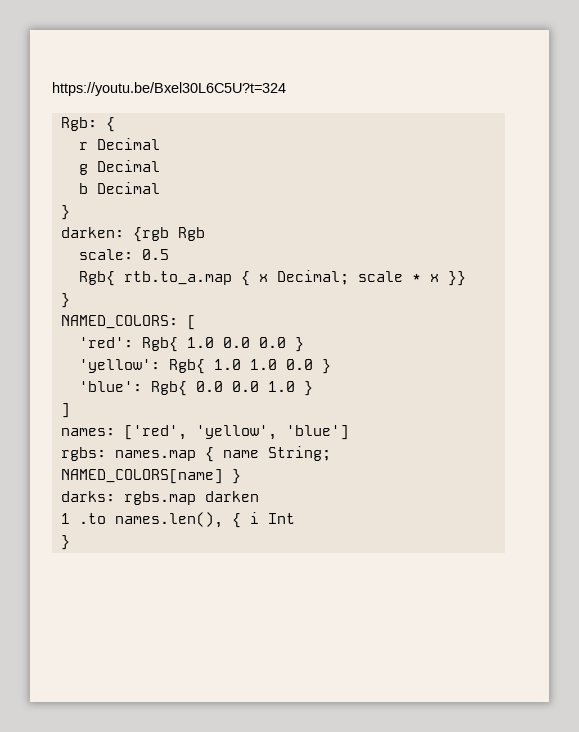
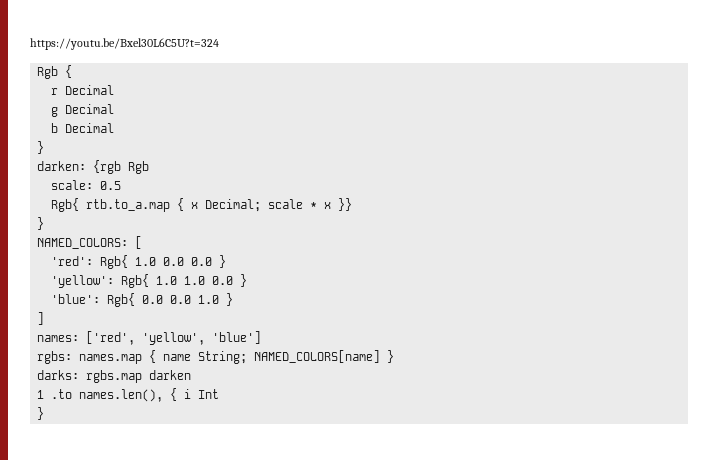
- Rgb: {
+ Rgb {

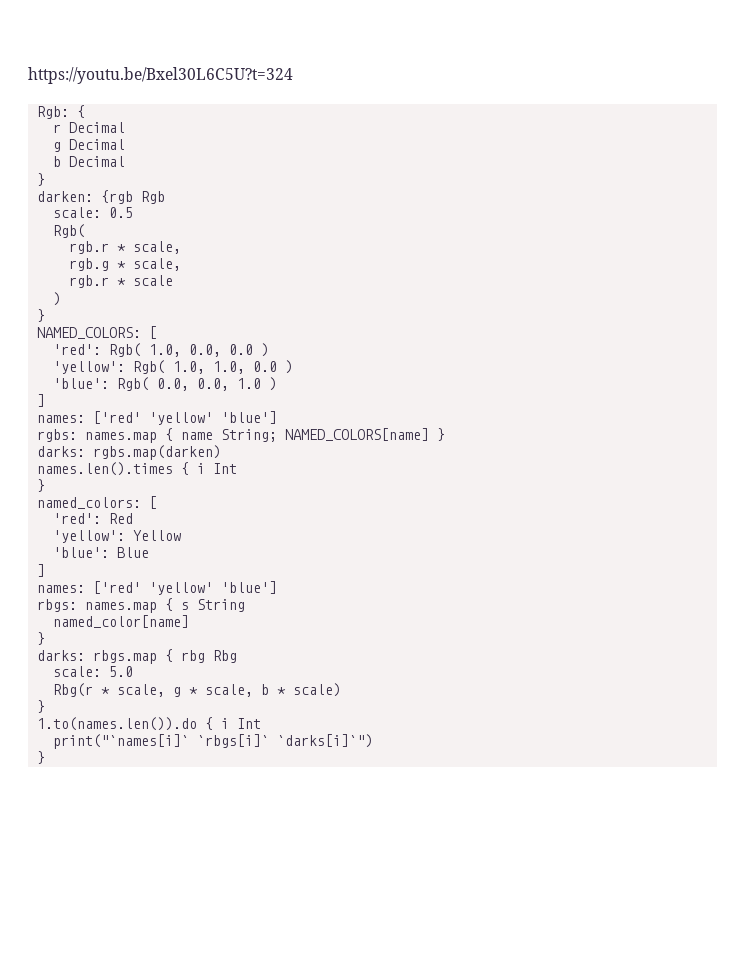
- Rgb {
+ Rgb: {
  scale: 0.5
- Rgb{ rtb.to_a.map { x Decimal; scale * x }}
+ Rgb(
+ rgb.r * scale,
+ rgb.g * scale,
+ rgb.r * scale
+ )
  }
  NAMED_COLORS: [
- 'red': Rgb{ 1.0 0.0 0.0 }
- 'yellow': Rgb{ 1.0 1.0 0.0 }
- 'blue': Rgb{ 0.0 0.0 1.0 }
+ 'red': Rgb( 1.0, 0.0, 0.0 )
+ 'yellow': Rgb( 1.0, 1.0, 0.0 )
+ 'blue': Rgb( 0.0, 0.0, 1.0 )
  ]
- names: ['red', 'yellow', 'blue']
+ names: ['red' 'yellow' 'blue']
- darks: rgbs.map darken
- 1 .to names.len(), { i Int
+ darks: rgbs.map(darken)
+ names.len().times { i Int
+ named_colors: [
+ 'red': Red
+ 'yellow': Yellow
+ 'blue': Blue
+ ]
+ names: ['red' 'yellow' 'blue']
+ rbgs: names.map { s String
+ named_color[name]
+ }
+ darks: rbgs.map { rbg Rbg
+ scale: 5.0
+ Rbg(r * scale, g * scale, b * scale)
+ }
+ 1.to(names.len()).do { i Int
+ print("`names[i]` `rbgs[i]` `darks[i]`")
+ }

